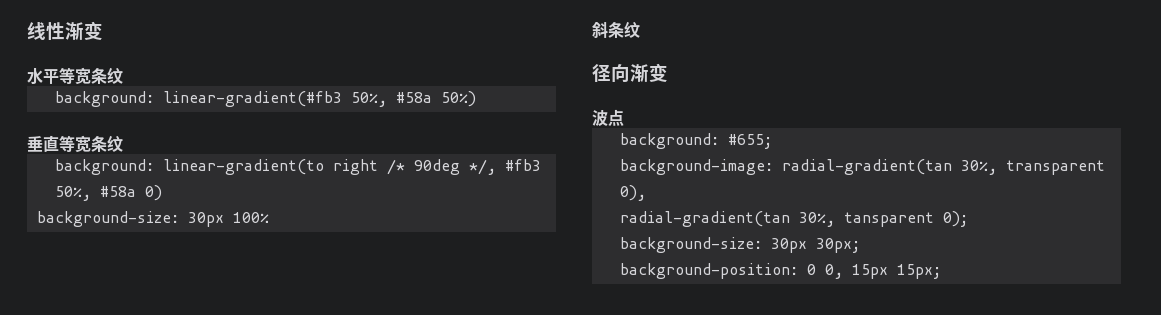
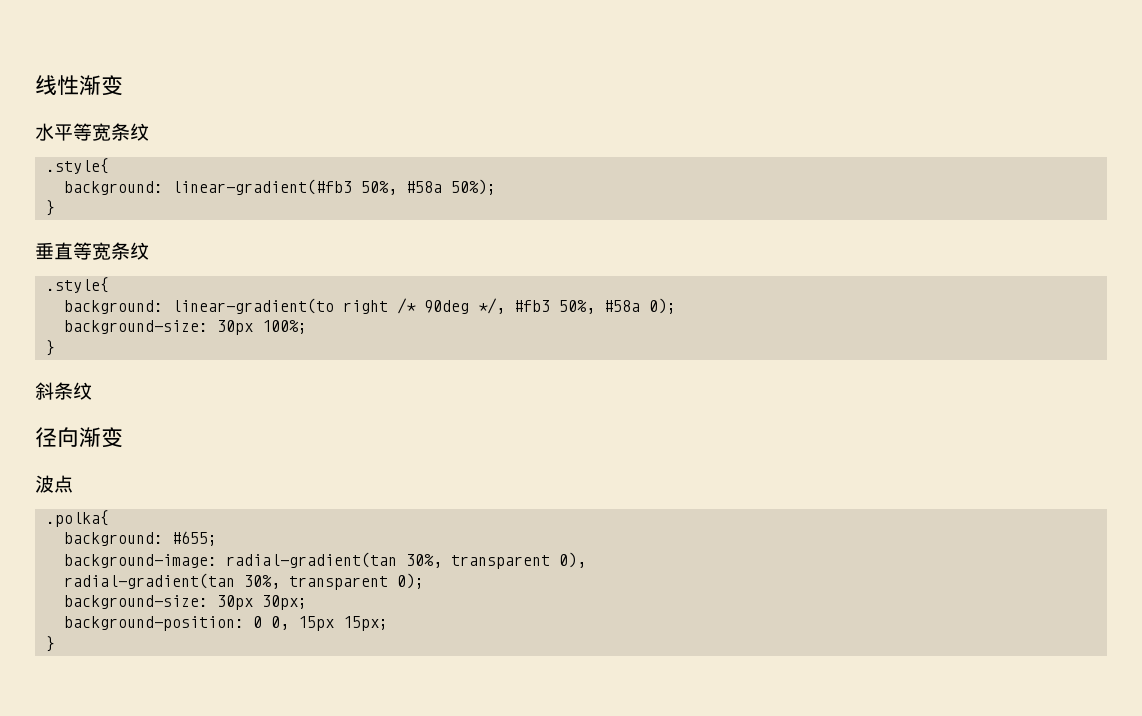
  水平等宽条纹
+ .style{
- background: linear-gradient(#fb3 50%, #58a 50%)
+ background: linear-gradient(#fb3 50%, #58a 50%);
+ }
  垂直等宽条纹
+ .style{
- background: linear-gradient(to right /* 90deg */, #fb3 50%, #58a 0)
- background-size: 30px 100%
+ background: linear-gradient(to right /* 90deg */, #fb3 50%, #58a 0);
+ background-size: 30px 100%;
+ }
+ .polka{
- radial-gradient(tan 30%, tansparent 0);
+ radial-gradient(tan 30%, transparent 0);
  background-position: 0 0, 15px 15px;
+ }

